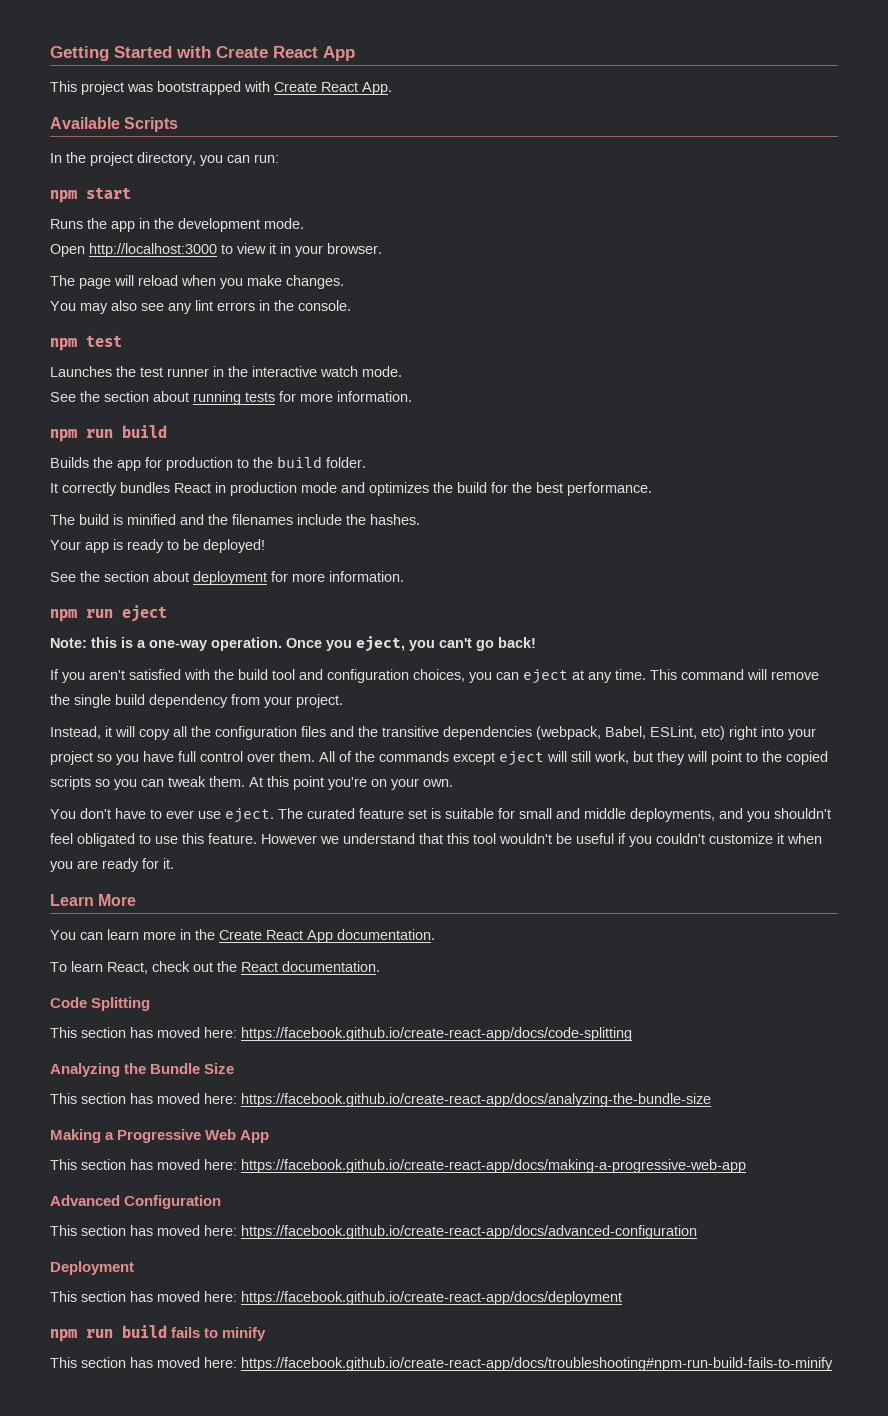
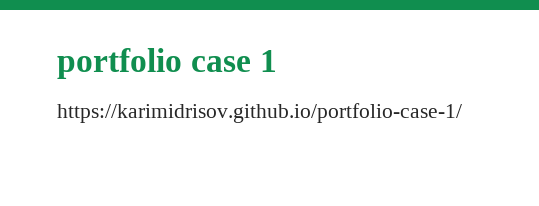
- Getting Started with Create React App
- This project was bootstrapped with Create React App.
- Available Scripts
- In the project directory, you can run:
- npm start
- Runs the app in the development mode.
- Open http://localhost:3000 to view it in your browser.
- The page will reload when you make changes.
- You may also see any lint errors in the console.
- npm test
- Launches the test runner in the interactive watch mode.
- See the section about running tests for more information.
- npm run build
- Builds the app for production to the build folder.
- It correctly bundles React in production mode and optimizes the build for the best performance.
- The build is minified and the filenames include the hashes.
- Your app is ready to be deployed!
- See the section about deployment for more information.
- npm run eject
- Note: this is a one-way operation. Once you eject, you can't go back!
- If you aren't satisfied with the build tool and configuration choices, you can eject at any time. This command will remove the single build dependency from your project.
- Instead, it will copy all the configuration files and the transitive dependencies (webpack, Babel, ESLint, etc) right into your project so you have full control over them. All of the commands except eject will still work, but they will point to the copied scripts so you can tweak them. At this point you're on your own.
- You don't have to ever use eject. The curated feature set is suitable for small and middle deployments, and you shouldn't feel obligated to use this feature. However we understand that this tool wouldn't be useful if you couldn't customize it when you are ready for it.
- Learn More
- You can learn more in the Create React App documentation.
- To learn React, check out the React documentation.
- Code Splitting
- This section has moved here: https://facebook.github.io/create-react-app/docs/code-splitting
- Analyzing the Bundle Size
- This section has moved here: https://facebook.github.io/create-react-app/docs/analyzing-the-bundle-size
- Making a Progressive Web App
- This section has moved here: https://facebook.github.io/create-react-app/docs/making-a-progressive-web-app
- Advanced Configuration
- This section has moved here: https://facebook.github.io/create-react-app/docs/advanced-configuration
- Deployment
- This section has moved here: https://facebook.github.io/create-react-app/docs/deployment
- npm run build fails to minify
- This section has moved here: https://facebook.github.io/create-react-app/docs/troubleshooting#npm-run-build-fails-to-minify
+ portfolio case 1
+ https://karimidrisov.github.io/portfolio-case-1/

